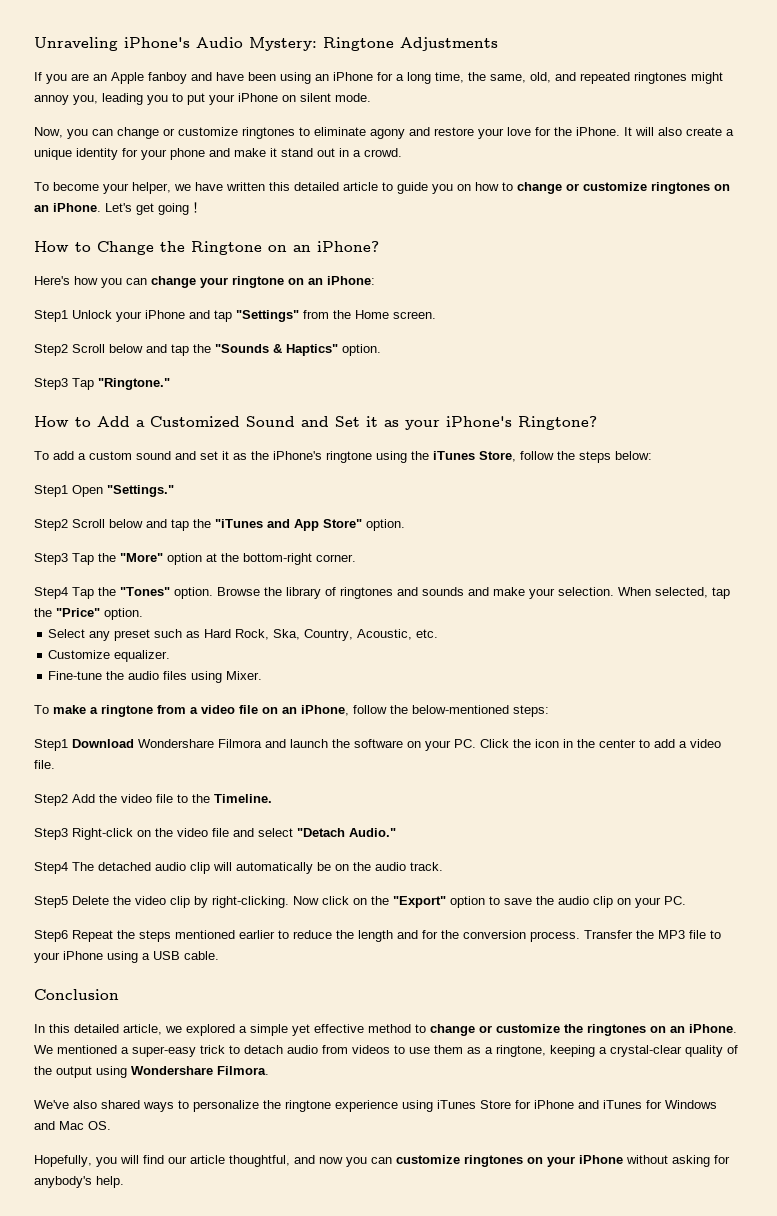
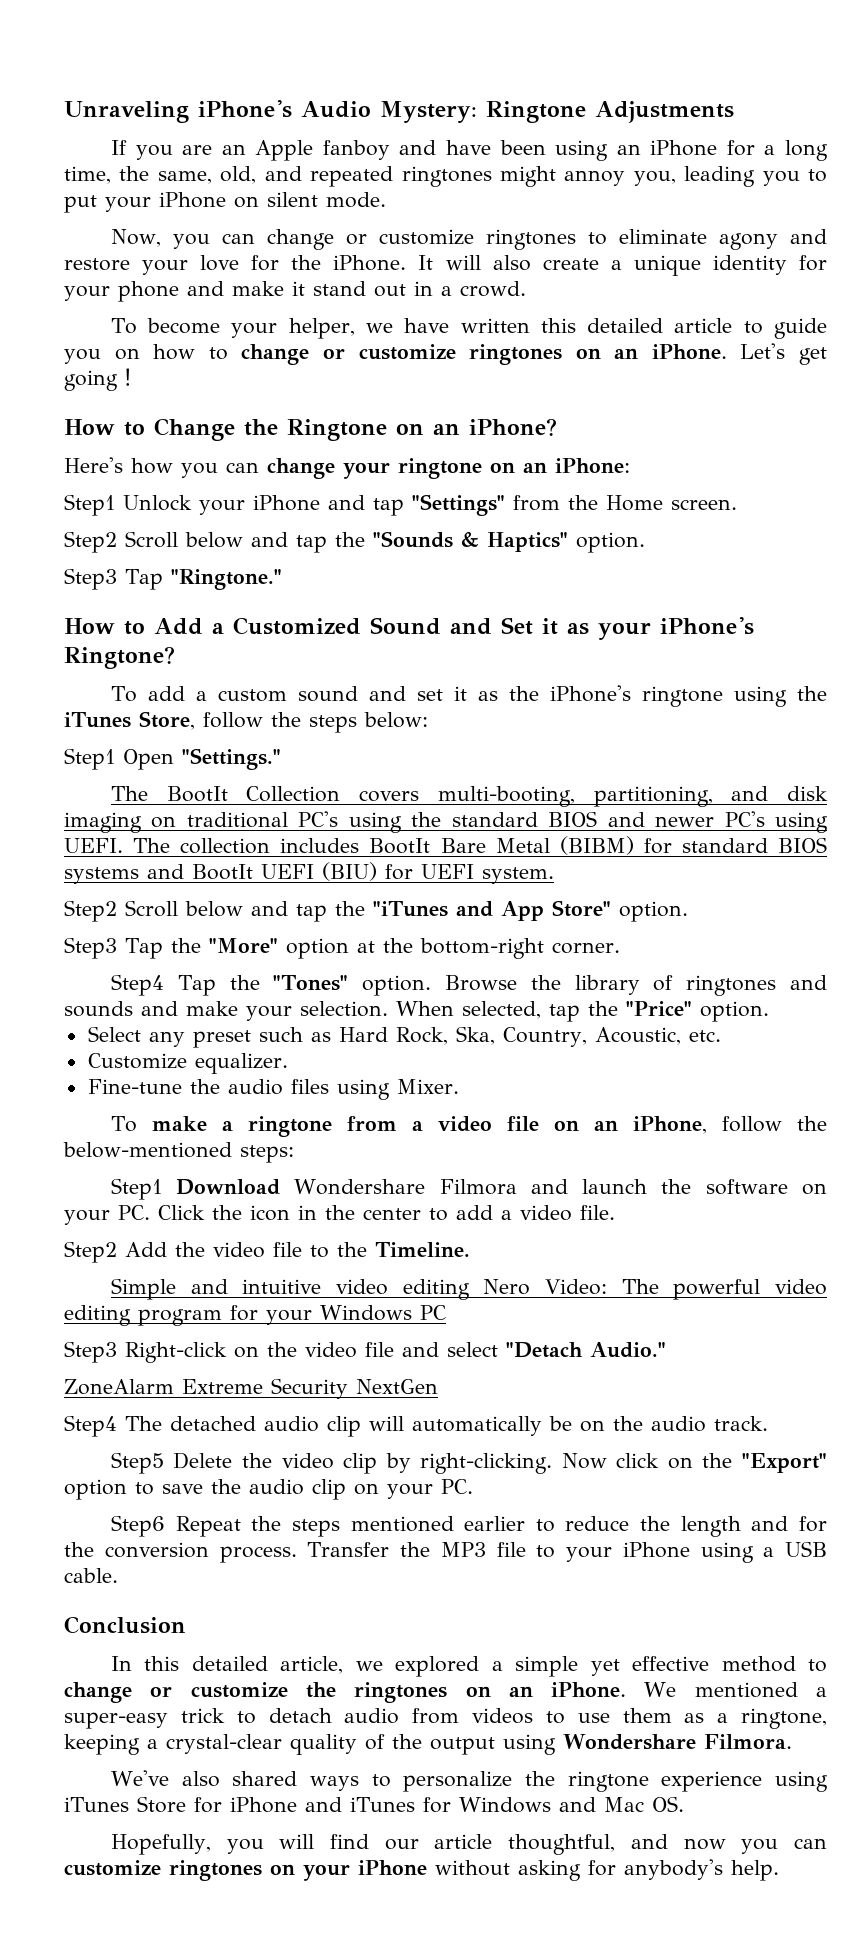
+ The BootIt Collection covers multi-booting, partitioning, and disk imaging on traditional PC's using the standard BIOS and newer PC's using UEFI. The collection includes BootIt Bare Metal (BIBM) for standard BIOS systems and BootIt UEFI (BIU) for UEFI system.
+ Simple and intuitive video editing Nero Video: The powerful video editing program for your Windows PC
+ ZoneAlarm Extreme Security NextGen

